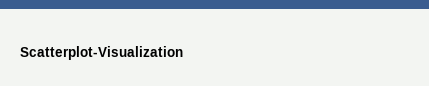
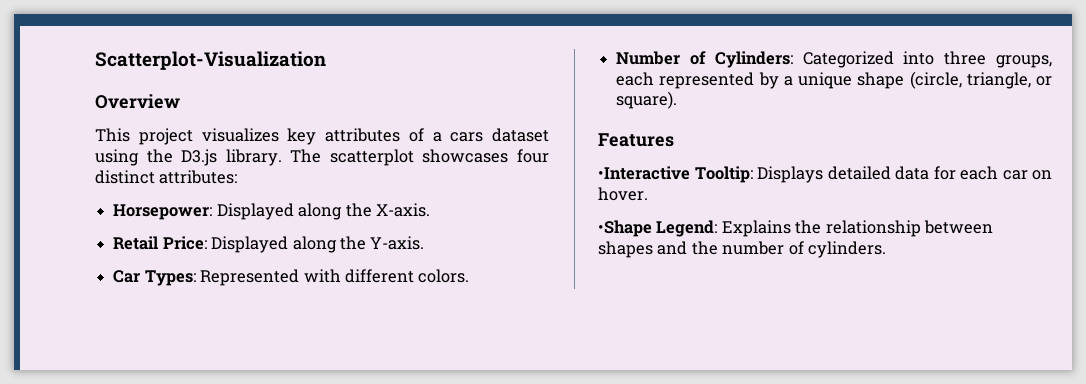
+ Overview
+ This project visualizes key attributes of a cars dataset using the D3.js library. The scatterplot showcases four distinct attributes:
+ Horsepower: Displayed along the X-axis.
+ Retail Price: Displayed along the Y-axis.
+ Car Types: Represented with different colors.
+ Number of Cylinders: Categorized into three groups, each represented by a unique shape (circle, triangle, or square).
+ Features
+ •Interactive Tooltip: Displays detailed data for each car on hover.
+ •Shape Legend: Explains the relationship between shapes and the number of cylinders.

